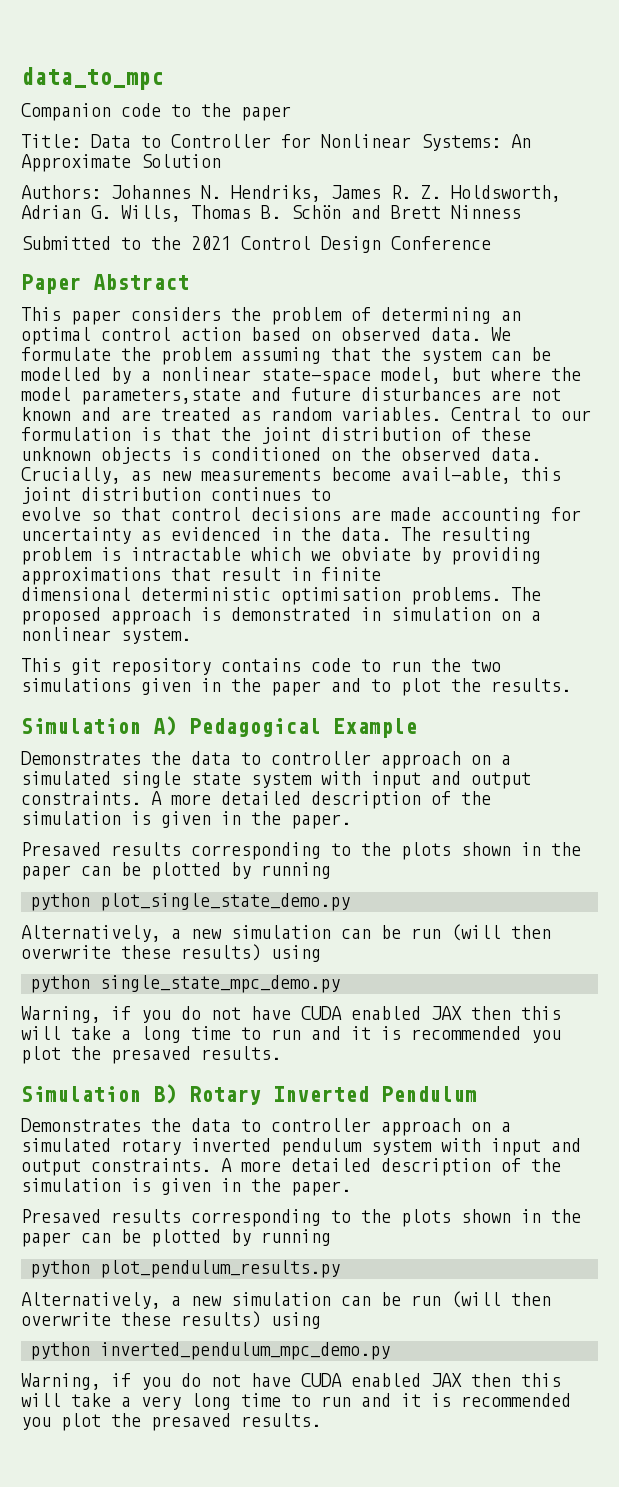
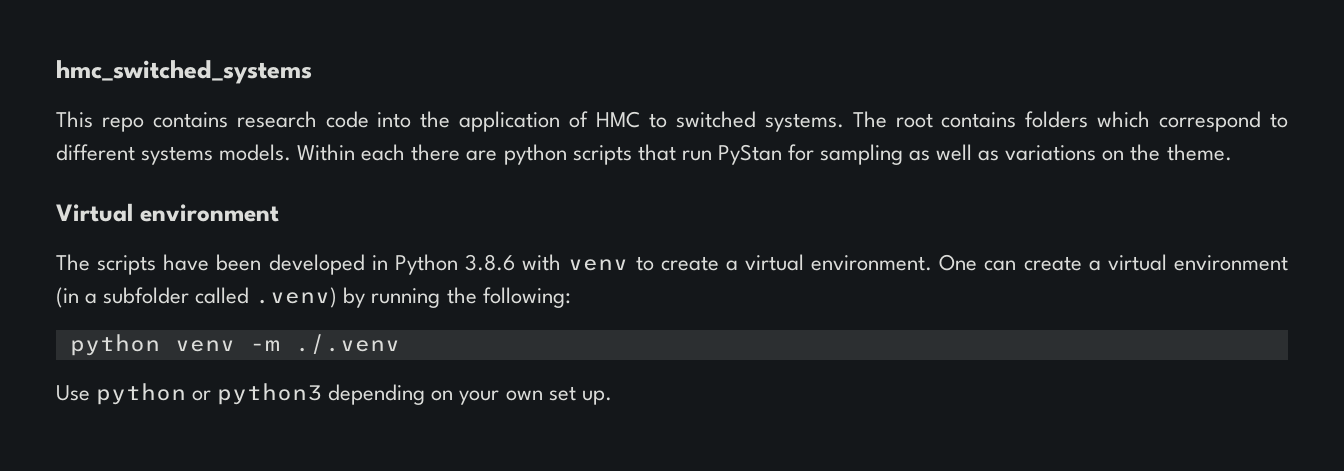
- data_to_mpc
- Companion code to the paper
- Title: Data to Controller for Nonlinear Systems: An Approximate Solution
- Authors: Johannes N. Hendriks, James R. Z. Holdsworth, Adrian G. Wills, Thomas B. Schön and Brett Ninness
- Submitted to the 2021 Control Design Conference
- Paper Abstract
- This paper considers the problem of determining an optimal control action based on observed data. We formulate the problem assuming that the system can be modelled by a nonlinear state-space model, but where the model parameters,state and future disturbances are not known and are treated as random variables. Central to our formulation is that the joint distribution of these unknown objects is conditioned on the observed data. Crucially, as new measurements become avail-able, this joint distribution continues to
- evolve so that control decisions are made accounting for uncertainty as evidenced in the data. The resulting problem is intractable which we obviate by providing approximations that result in finite
- dimensional deterministic optimisation problems. The proposed approach is demonstrated in simulation on a nonlinear system.
- This git repository contains code to run the two simulations given in the paper and to plot the results.
- Simulation A) Pedagogical Example
- Demonstrates the data to controller approach on a simulated single state system with input and output constraints. A more detailed description of the simulation is given in the paper.
- Presaved results corresponding to the plots shown in the paper can be plotted by running
- python plot_single_state_demo.py
- Alternatively, a new simulation can be run (will then overwrite these results) using
- python single_state_mpc_demo.py
- Warning, if you do not have CUDA enabled JAX then this will take a long time to run and it is recommended you plot the presaved results.
- Simulation B) Rotary Inverted Pendulum
- Demonstrates the data to controller approach on a simulated rotary inverted pendulum system with input and output constraints. A more detailed description of the simulation is given in the paper.
- Presaved results corresponding to the plots shown in the paper can be plotted by running
- python plot_pendulum_results.py
- Alternatively, a new simulation can be run (will then overwrite these results) using
- python inverted_pendulum_mpc_demo.py
- Warning, if you do not have CUDA enabled JAX then this will take a very long time to run and it is recommended you plot the presaved results.
+ hmc_switched_systems
+ This repo contains research code into the application of HMC to switched systems. The root contains folders which correspond to different systems models. Within each there are python scripts that run PyStan for sampling as well as variations on the theme.
+ Virtual environment
+ The scripts have been developed in Python 3.8.6 with venv to create a virtual environment. One can create a virtual environment (in a subfolder called .venv) by running the following:
+ python venv -m ./.venv
+ Use python or python3 depending on your own set up.

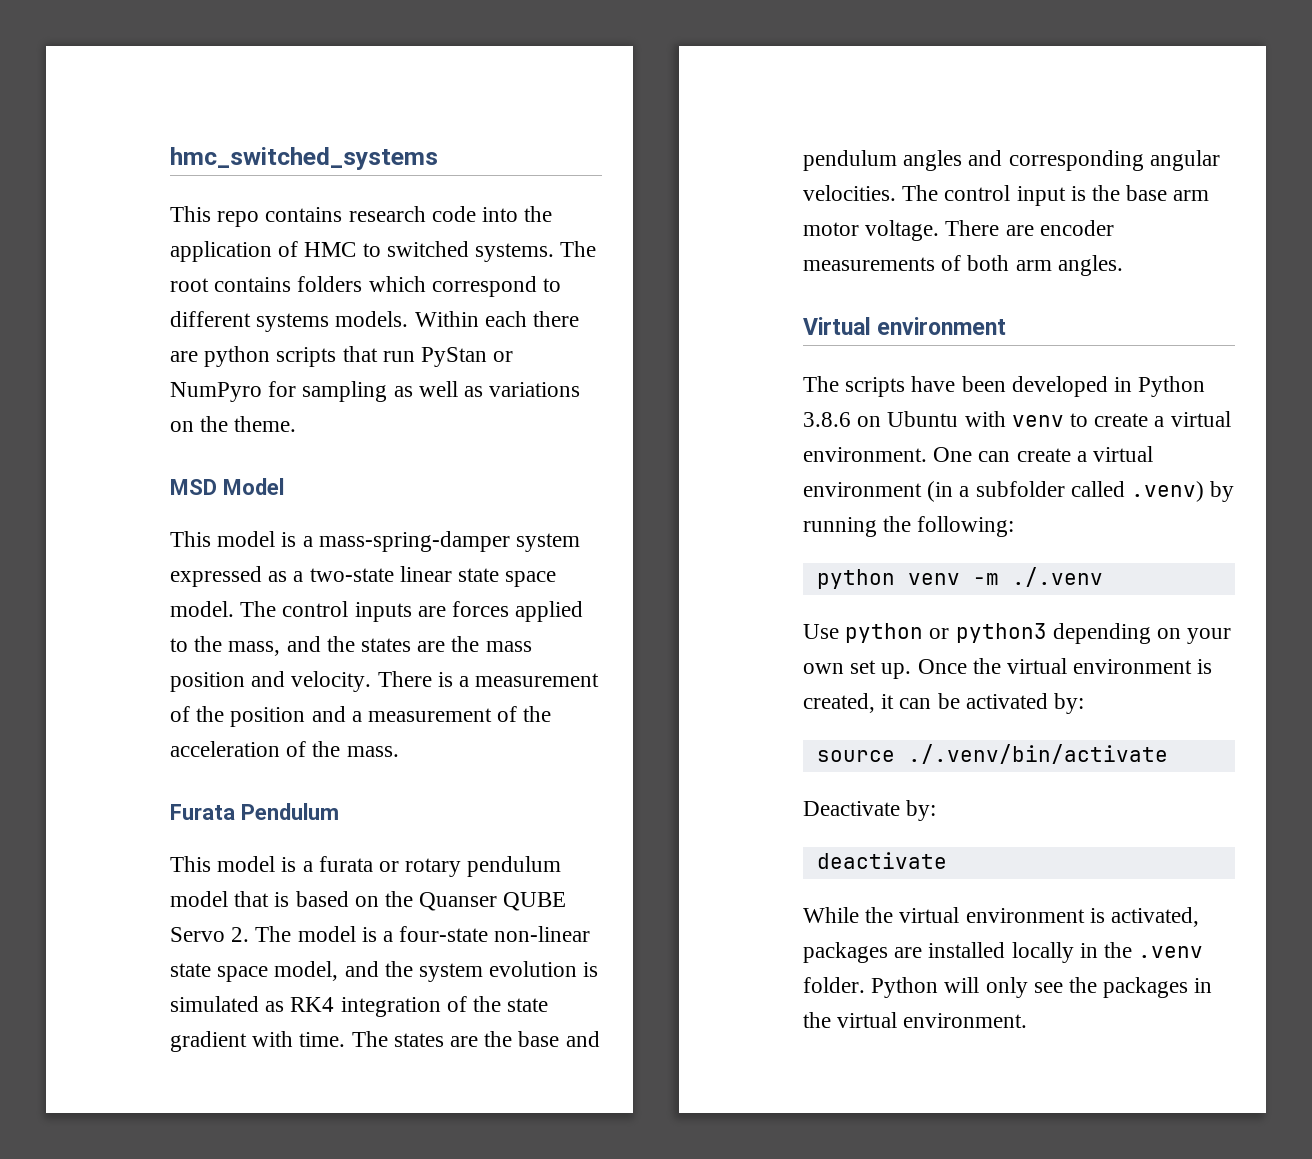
- Within each there are python scripts that run PyStan for sampling as well as variations on the theme.
+ Within each there are python scripts that run PyStan or NumPyro for sampling as well as variations on the theme.
+ MSD Model
+ This model is a mass-spring-damper system expressed as a two-state linear state space model. The control inputs are forces applied to the mass, and the states are the mass position and velocity. There is a measurement of the position and a measurement of the acceleration of the mass.
+ Furata Pendulum
+ This model is a furata or rotary pendulum model that is based on the Quanser QUBE Servo 2. The model is a four-state non-linear state space model, and the system evolution is simulated as RK4 integration of the state gradient with time. The states are the base and pendulum angles and corresponding angular velocities. The control input is the base arm motor voltage. There are encoder measurements of both arm angles.
- The scripts have been developed in Python 3.8.6 with venv to create a virtual environment.
+ The scripts have been developed in Python 3.8.6 on Ubuntu with venv to create a virtual environment.
+ Once the virtual environment is created, it can be activated by:
+ source ./.venv/bin/activate
+ Deactivate by:
+ deactivate
+ While the virtual environment is activated, packages are installed locally in the .venv folder. Python will only see the packages in the virtual environment.

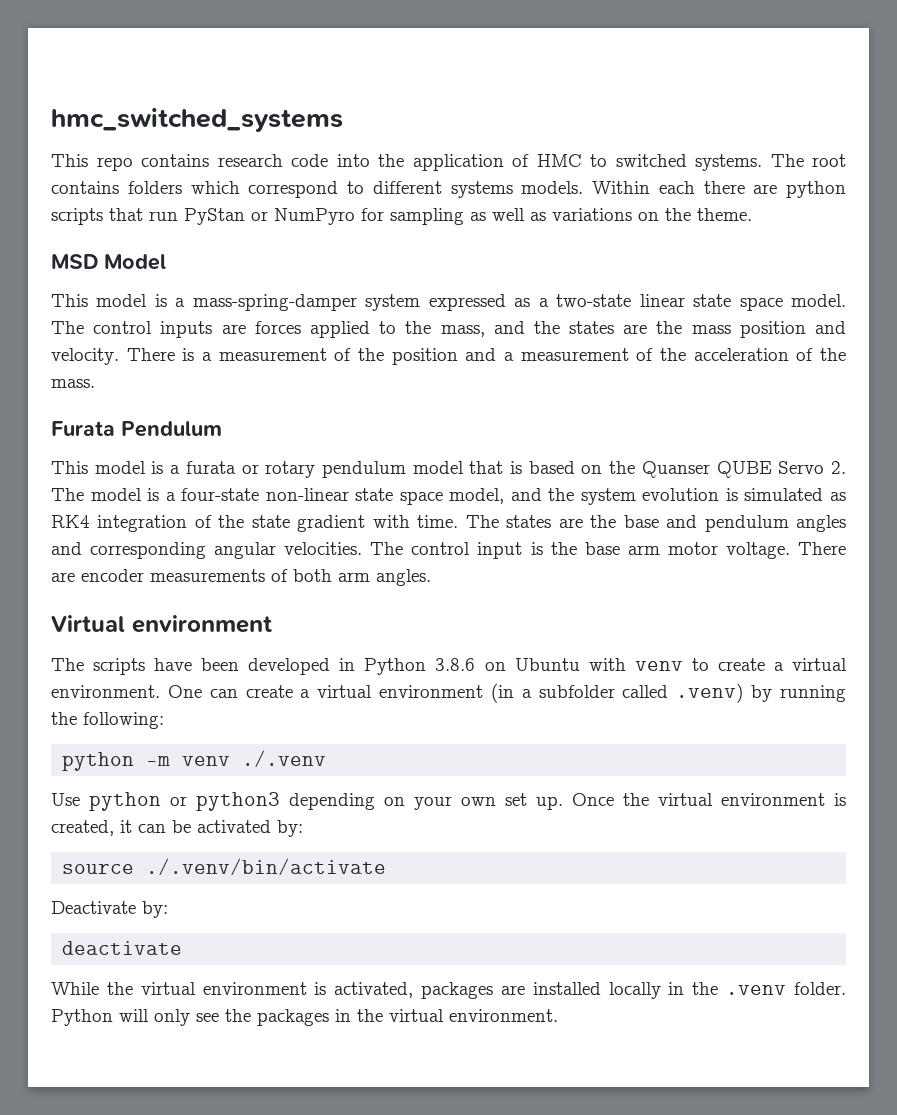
- python venv -m ./.venv
+ python -m venv ./.venv

